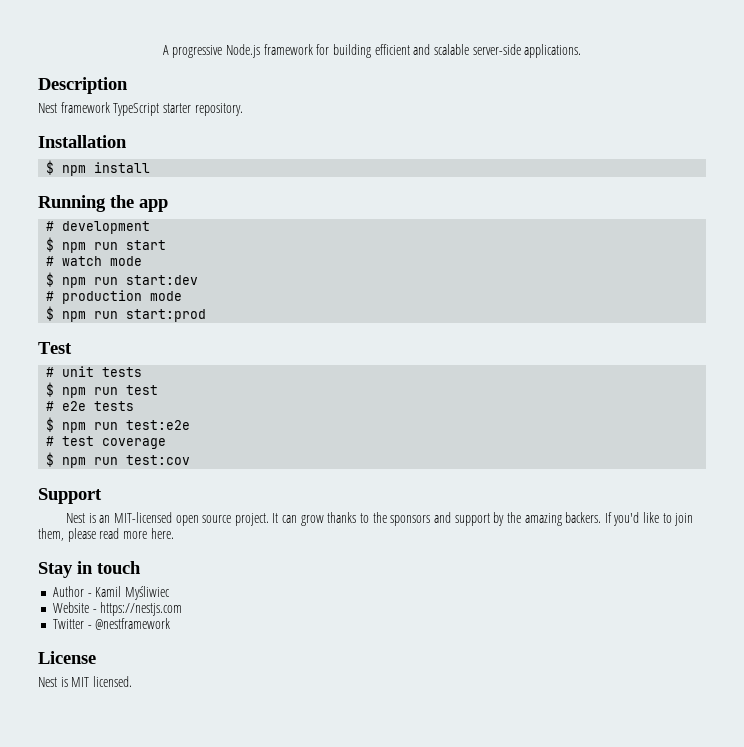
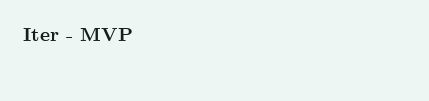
- A progressive Node.js framework for building efficient and scalable server-side applications.
- Description
- Nest framework TypeScript starter repository.
- Installation
- $ npm install
- Running the app
- # development
- $ npm run start
- # watch mode
- $ npm run start:dev
- # production mode
- $ npm run start:prod
- Test
- # unit tests
- $ npm run test
- # e2e tests
- $ npm run test:e2e
- # test coverage
- $ npm run test:cov
- Support
- Nest is an MIT-licensed open source project. It can grow thanks to the sponsors and support by the amazing backers. If you'd like to join them, please read more here.
- Stay in touch
- Author - Kamil Myśliwiec
- Website - https://nestjs.com
- Twitter - @nestframework
- License
- Nest is MIT licensed.
+ Iter - MVP

